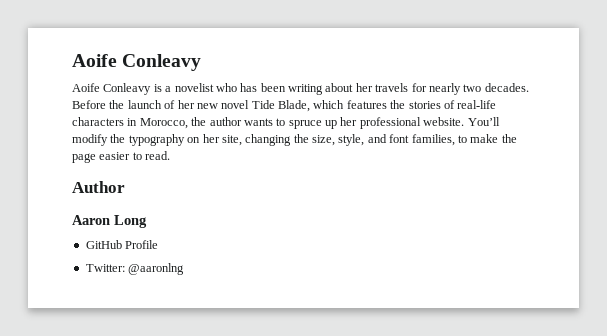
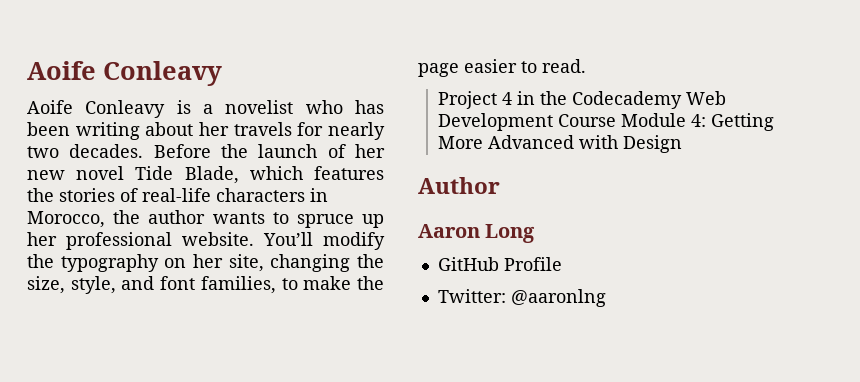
+ Project 4 in the Codecademy Web Development Course Module 4: Getting More Advanced with Design

